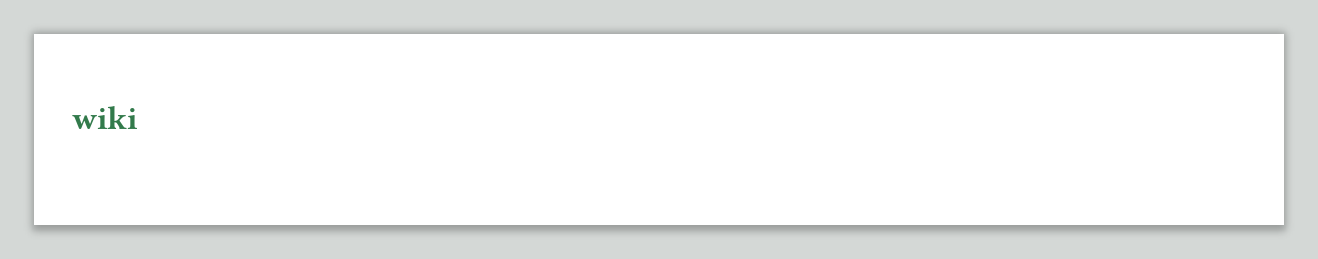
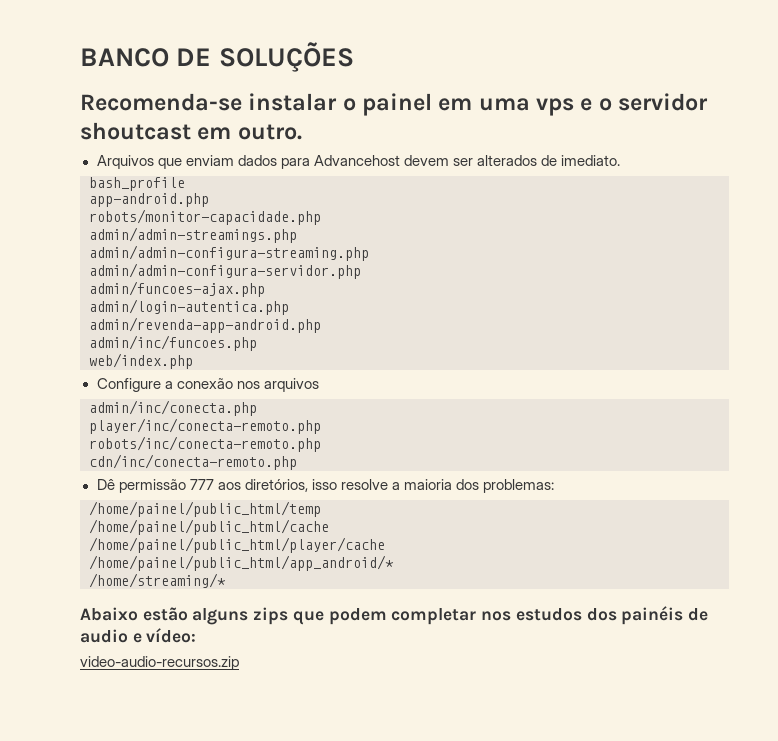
- wiki
+ BANCO DE SOLUÇÕES
+ Recomenda-se instalar o painel em uma vps e o servidor shoutcast em outro.
+ Arquivos que enviam dados para Advancehost devem ser alterados de imediato.
+ bash_profile
+ app-android.php
+ robots/monitor-capacidade.php
+ admin/admin-streamings.php
+ admin/admin-configura-streaming.php
+ admin/admin-configura-servidor.php
+ admin/funcoes-ajax.php
+ admin/login-autentica.php
+ admin/revenda-app-android.php
+ admin/inc/funcoes.php
+ web/index.php
+ Configure a conexão nos arquivos
+ admin/inc/conecta.php
+ player/inc/conecta-remoto.php
+ robots/inc/conecta-remoto.php
+ cdn/inc/conecta-remoto.php
+ Dê permissão 777 aos diretórios, isso resolve a maioria dos problemas:
+ /home/painel/public_html/temp
+ /home/painel/public_html/cache
+ /home/painel/public_html/player/cache
+ /home/painel/public_html/app_android/*
+ /home/streaming/*
+ Abaixo estão alguns zips que podem completar nos estudos dos painéis de audio e vídeo:
+ video-audio-recursos.zip

